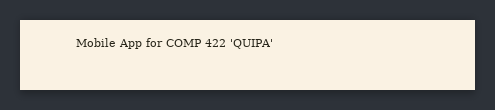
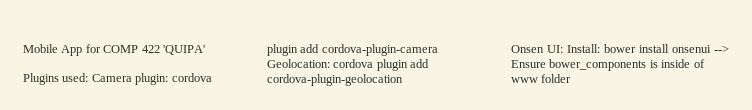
+ Plugins used: Camera plugin: cordova plugin add cordova-plugin-camera Geolocation: cordova plugin add cordova-plugin-geolocation
+ Onsen UI: Install: bower install onsenui --> Ensure bower_components is inside of www folder

